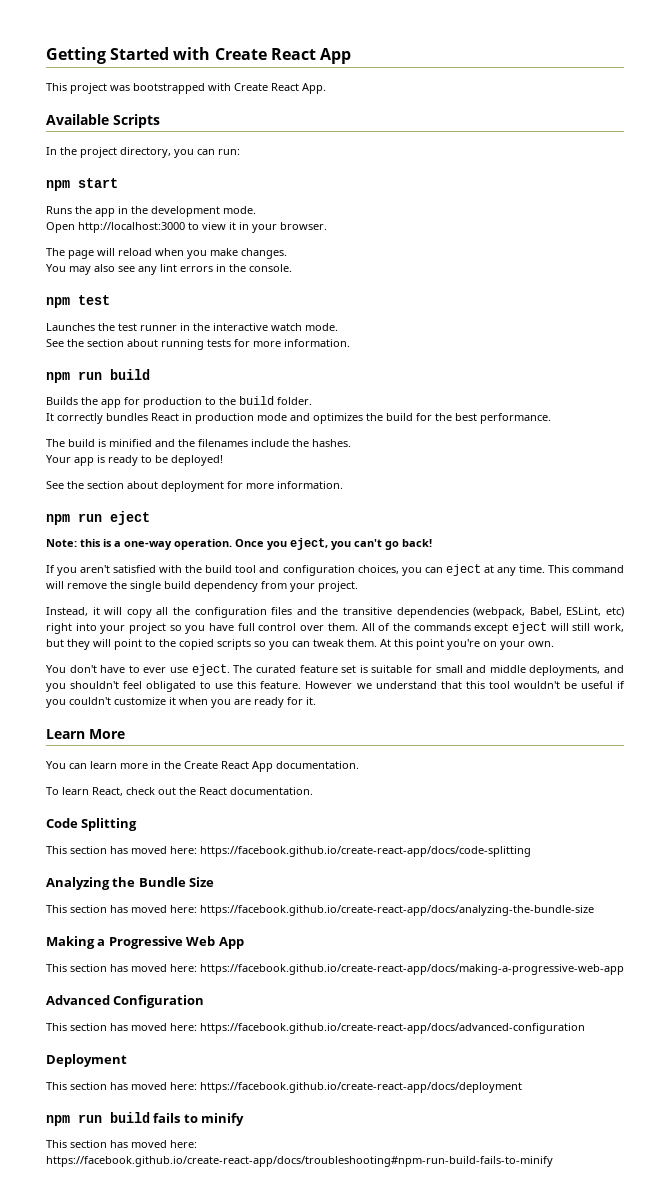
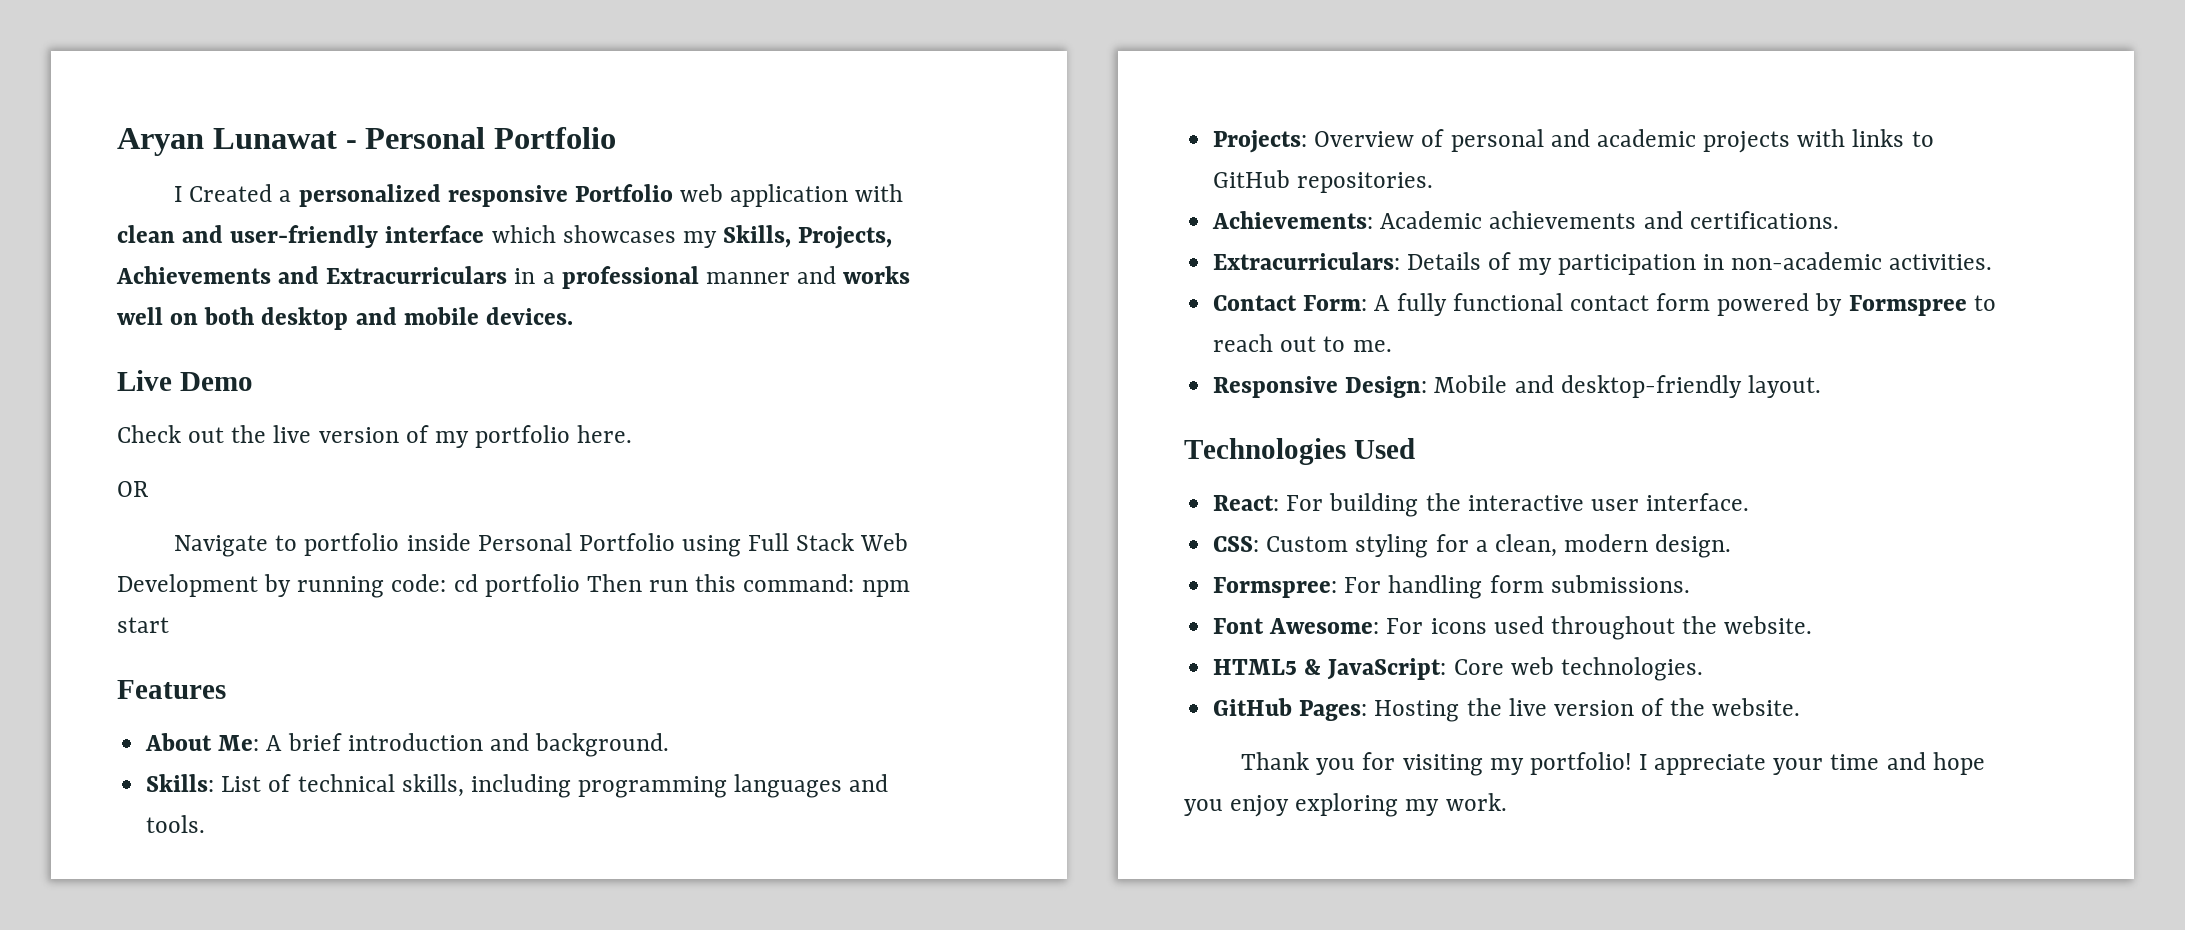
- Getting Started with Create React App
- This project was bootstrapped with Create React App.
- Available Scripts
- In the project directory, you can run:
- npm start
- Runs the app in the development mode.
- Open http://localhost:3000 to view it in your browser.
- The page will reload when you make changes.
- You may also see any lint errors in the console.
- npm test
- Launches the test runner in the interactive watch mode.
- See the section about running tests for more information.
- npm run build
- Builds the app for production to the build folder.
- It correctly bundles React in production mode and optimizes the build for the best performance.
- The build is minified and the filenames include the hashes.
- Your app is ready to be deployed!
- See the section about deployment for more information.
- npm run eject
- Note: this is a one-way operation. Once you eject, you can't go back!
- If you aren't satisfied with the build tool and configuration choices, you can eject at any time. This command will remove the single build dependency from your project.
- Instead, it will copy all the configuration files and the transitive dependencies (webpack, Babel, ESLint, etc) right into your project so you have full control over them. All of the commands except eject will still work, but they will point to the copied scripts so you can tweak them. At this point you're on your own.
- You don't have to ever use eject. The curated feature set is suitable for small and middle deployments, and you shouldn't feel obligated to use this feature. However we understand that this tool wouldn't be useful if you couldn't customize it when you are ready for it.
- Learn More
- You can learn more in the Create React App documentation.
- To learn React, check out the React documentation.
- Code Splitting
- This section has moved here: https://facebook.github.io/create-react-app/docs/code-splitting
- Analyzing the Bundle Size
- This section has moved here: https://facebook.github.io/create-react-app/docs/analyzing-the-bundle-size
- Making a Progressive Web App
- This section has moved here: https://facebook.github.io/create-react-app/docs/making-a-progressive-web-app
- Advanced Configuration
- This section has moved here: https://facebook.github.io/create-react-app/docs/advanced-configuration
- Deployment
- This section has moved here: https://facebook.github.io/create-react-app/docs/deployment
- npm run build fails to minify
- This section has moved here: https://facebook.github.io/create-react-app/docs/troubleshooting#npm-run-build-fails-to-minify
+ Aryan Lunawat - Personal Portfolio
+ I Created a personalized responsive Portfolio web application with clean and user-friendly interface which showcases my Skills, Projects, Achievements and Extracurriculars in a professional manner and works well on both desktop and mobile devices.
+ Live Demo
+ Check out the live version of my portfolio here.
+ OR
+ Navigate to portfolio inside Personal Portfolio using Full Stack Web Development by running code: cd portfolio Then run this command: npm start
+ Features
+ About Me: A brief introduction and background.
+ Skills: List of technical skills, including programming languages and tools.
+ Projects: Overview of personal and academic projects with links to GitHub repositories.
+ Achievements: Academic achievements and certifications.
+ Extracurriculars: Details of my participation in non-academic activities.
+ Contact Form: A fully functional contact form powered by Formspree to reach out to me.
+ Responsive Design: Mobile and desktop-friendly layout.
+ Technologies Used
+ React: For building the interactive user interface.
+ CSS: Custom styling for a clean, modern design.
+ Formspree: For handling form submissions.
+ Font Awesome: For icons used throughout the website.
+ HTML5 & JavaScript: Core web technologies.
+ GitHub Pages: Hosting the live version of the website.
+ Thank you for visiting my portfolio! I appreciate your time and hope you enjoy exploring my work.

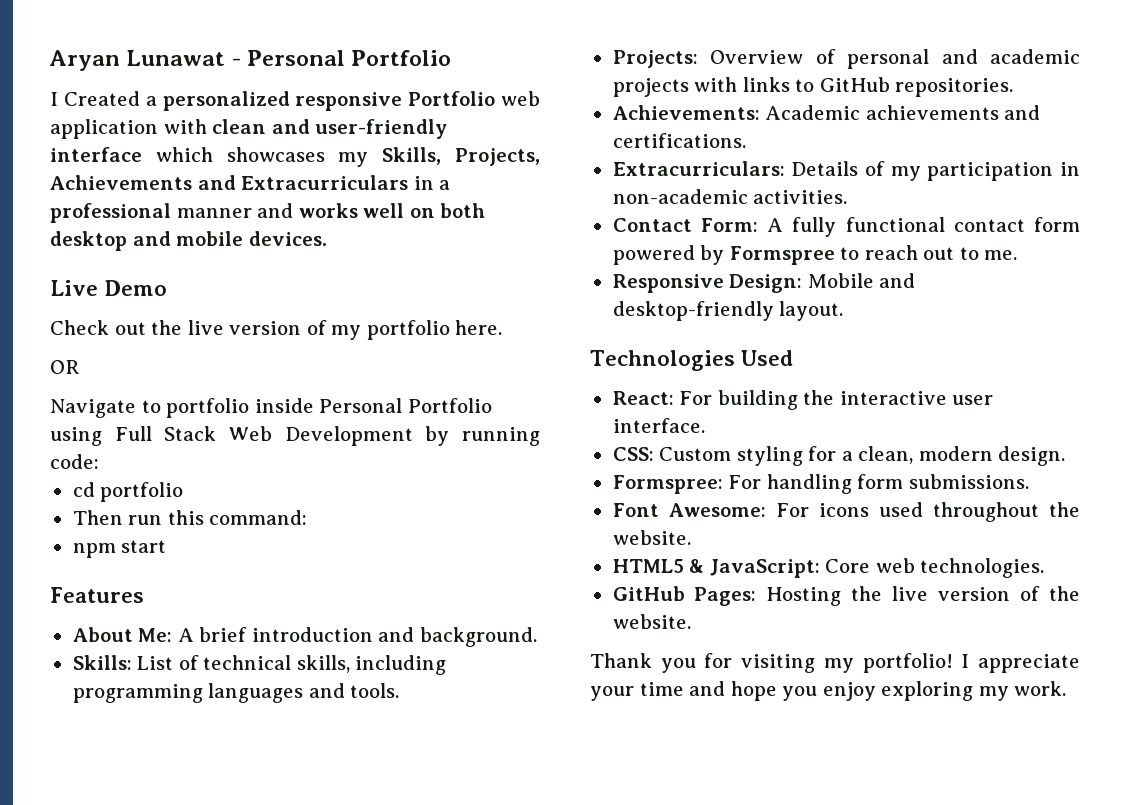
- Navigate to portfolio inside Personal Portfolio using Full Stack Web Development by running code: cd portfolio Then run this command: npm start
+ Navigate to portfolio inside Personal Portfolio using Full Stack Web Development by running code:
+ cd portfolio
+ Then run this command:
+ npm start

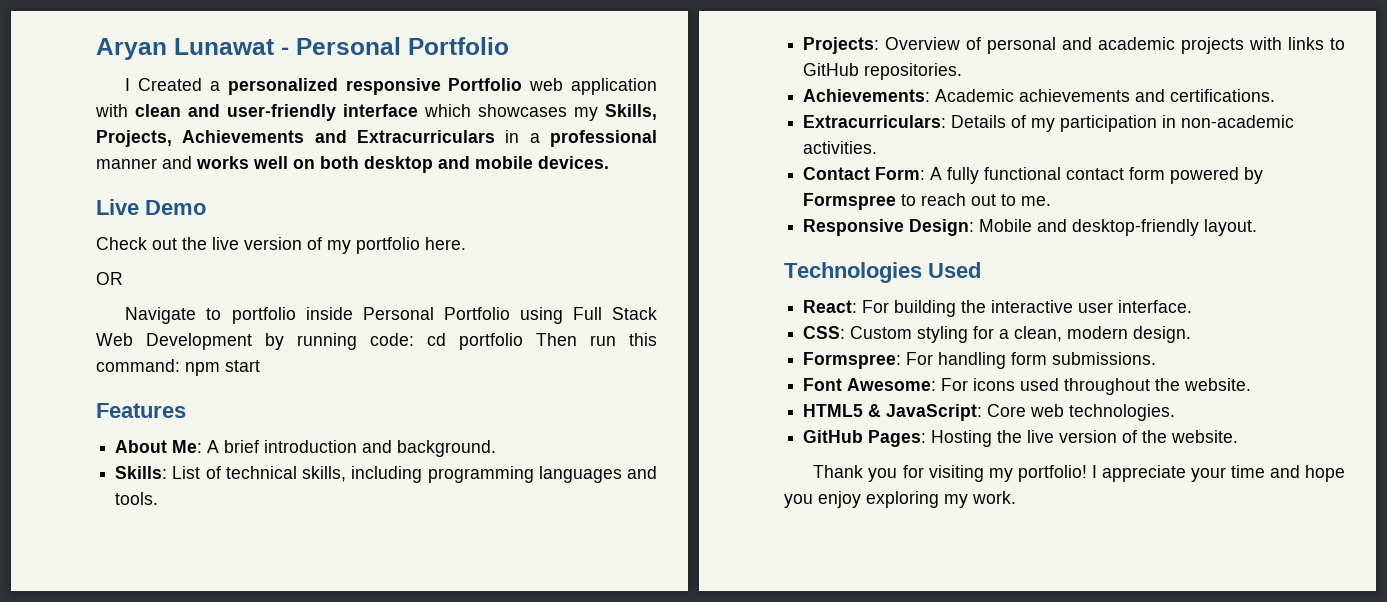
- Navigate to portfolio inside Personal Portfolio using Full Stack Web Development by running code:
- cd portfolio
- Then run this command:
- npm start
+ Navigate to portfolio inside Personal Portfolio using Full Stack Web Development by running code: cd portfolio Then run this command: npm start

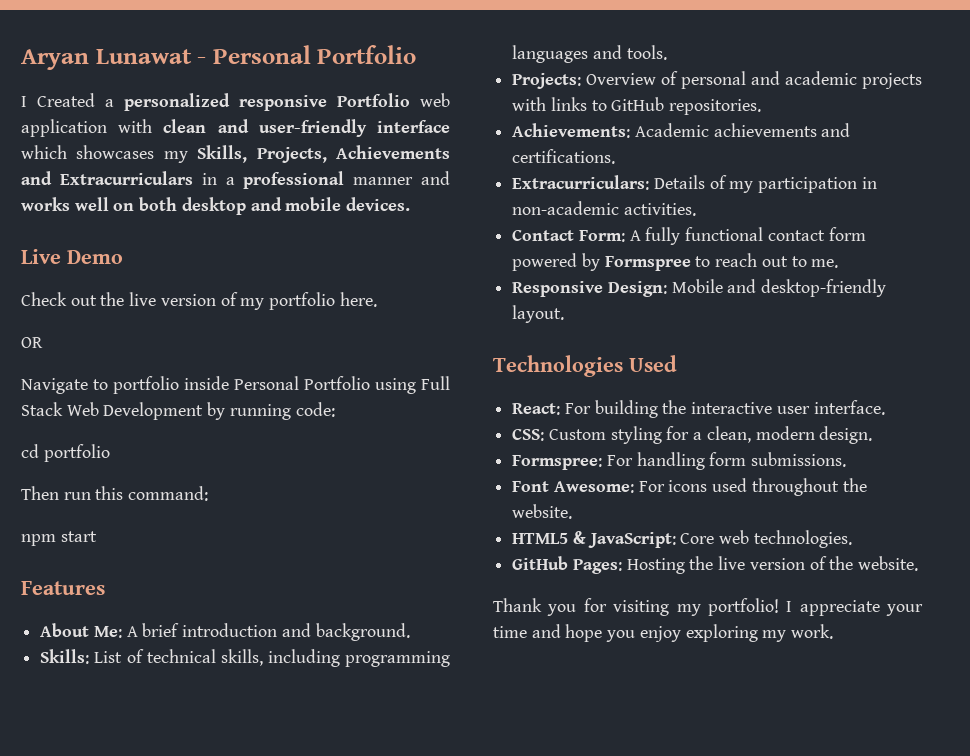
- Navigate to portfolio inside Personal Portfolio using Full Stack Web Development by running code: cd portfolio Then run this command: npm start
+ Navigate to portfolio inside Personal Portfolio using Full Stack Web Development by running code:
+ cd portfolio
+ Then run this command:
+ npm start

